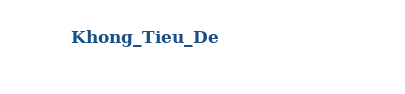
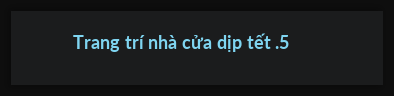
- Khong_Tieu_De
+ Trang trí nhà cửa dịp tết .5

